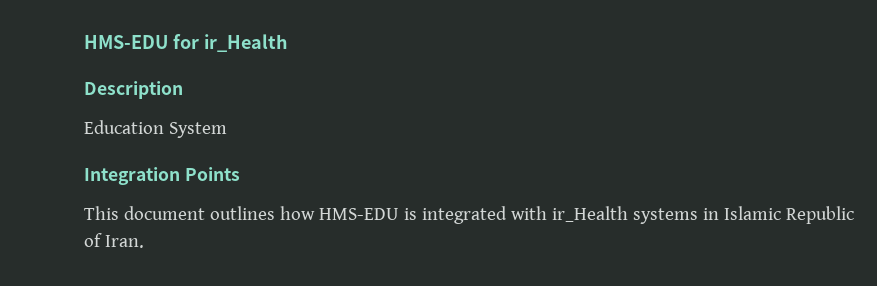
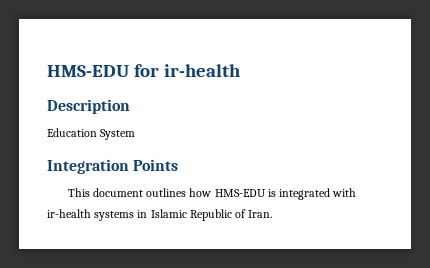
- HMS-EDU for ir_Health
+ HMS-EDU for ir-health
- This document outlines how HMS-EDU is integrated with ir_Health systems in Islamic Republic of Iran.
+ This document outlines how HMS-EDU is integrated with ir-health systems in Islamic Republic of Iran.

